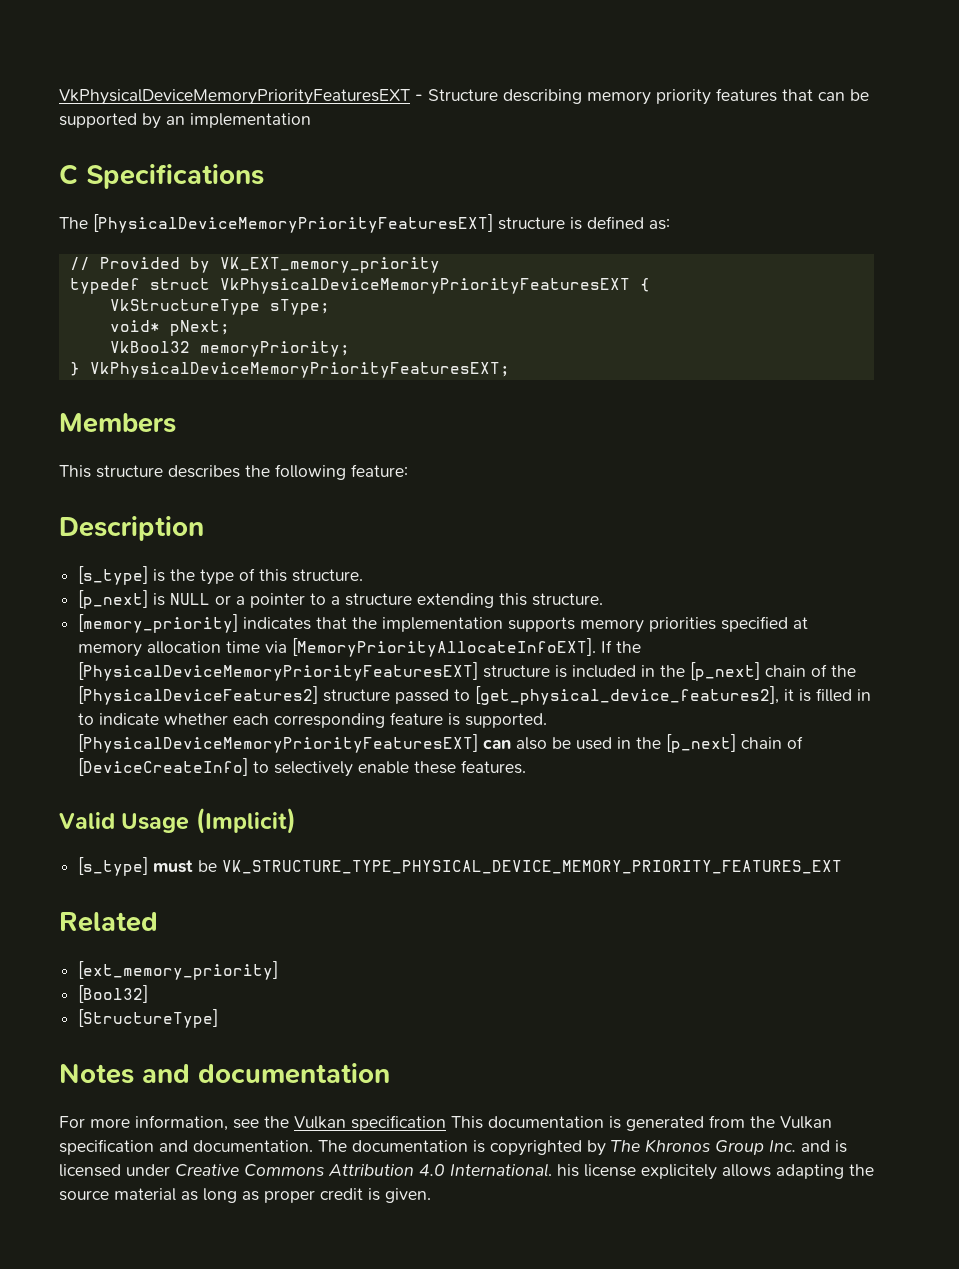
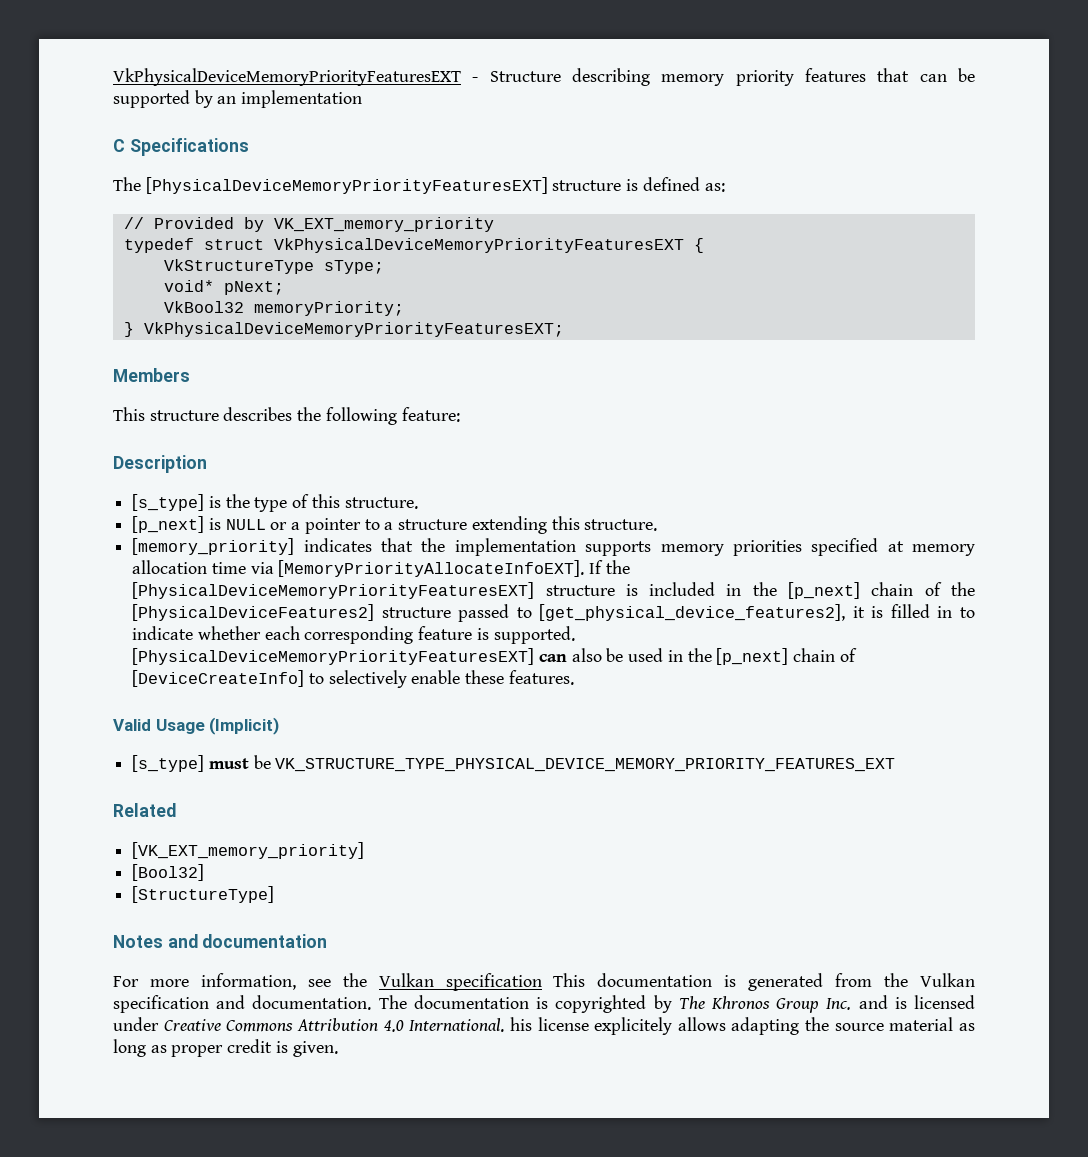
- [ext_memory_priority]
+ [VK_EXT_memory_priority]

